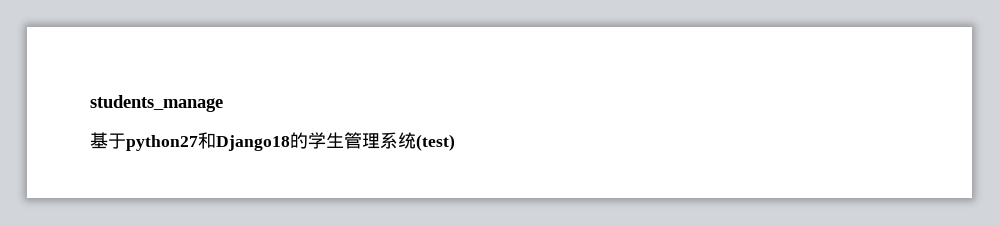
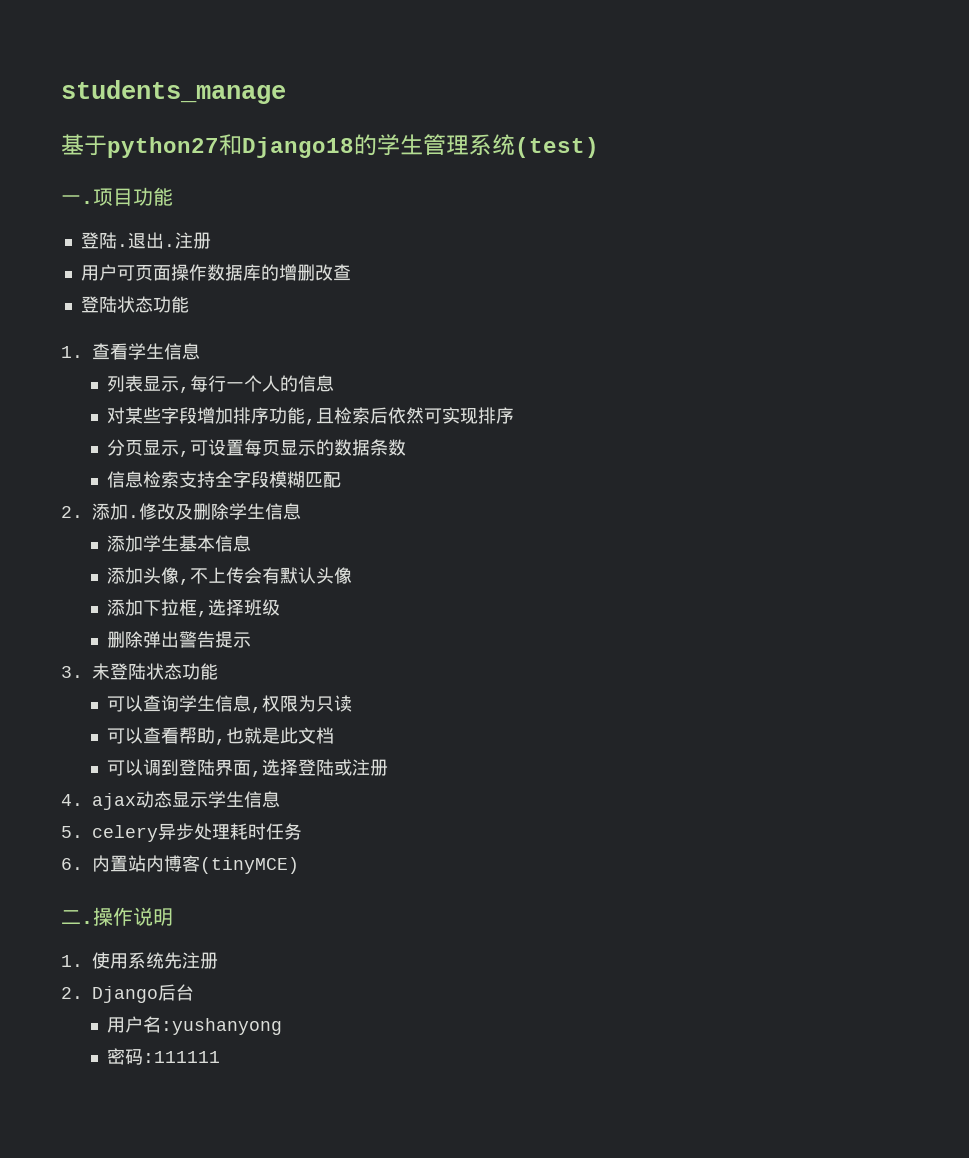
+ 一.项目功能
+ 登陆.退出.注册
+ 用户可页面操作数据库的增删改查
+ 登陆状态功能
+ 1.查看学生信息
+ 列表显示,每行一个人的信息
+ 对某些字段增加排序功能,且检索后依然可实现排序
+ 分页显示,可设置每页显示的数据条数
+ 信息检索支持全字段模糊匹配
+ 2.添加.修改及删除学生信息
+ 添加学生基本信息
+ 添加头像,不上传会有默认头像
+ 添加下拉框,选择班级
+ 删除弹出警告提示
+ 3.未登陆状态功能
+ 可以查询学生信息,权限为只读
+ 可以查看帮助,也就是此文档
+ 可以调到登陆界面,选择登陆或注册
+ 4. ajax动态显示学生信息
+ 5. celery异步处理耗时任务
+ 6.内置站内博客(tinyMCE)
+ 二.操作说明
+ 1.使用系统先注册
+ 2. Django后台
+ 用户名:yushanyong
+ 密码:111111

